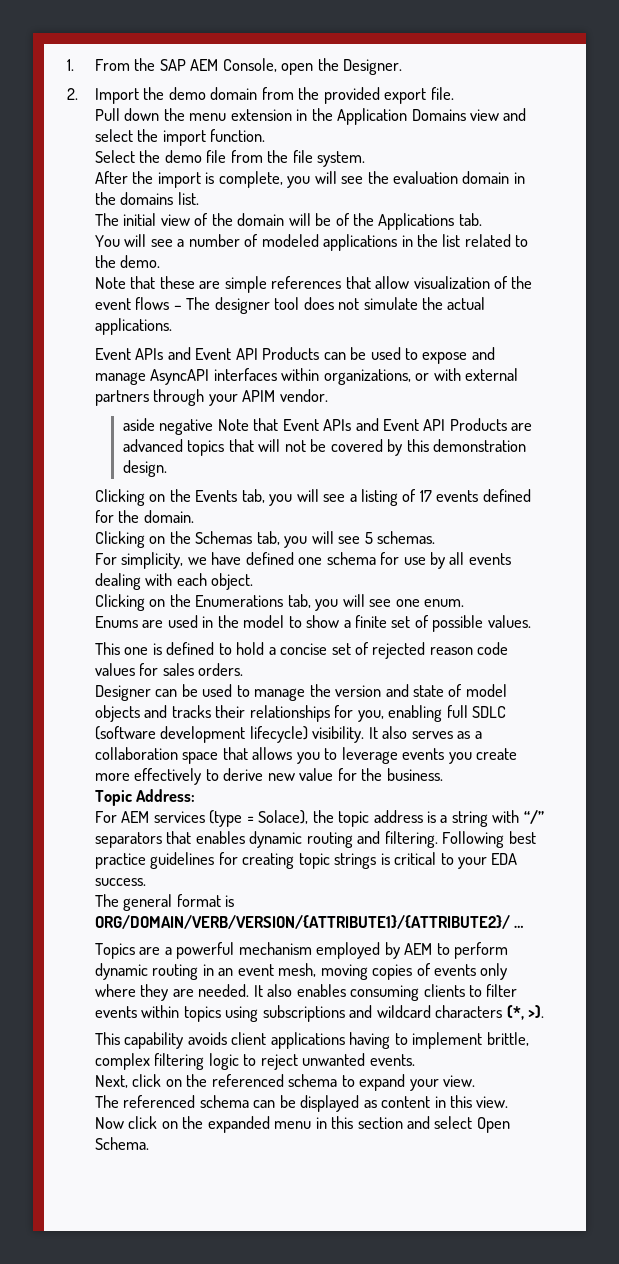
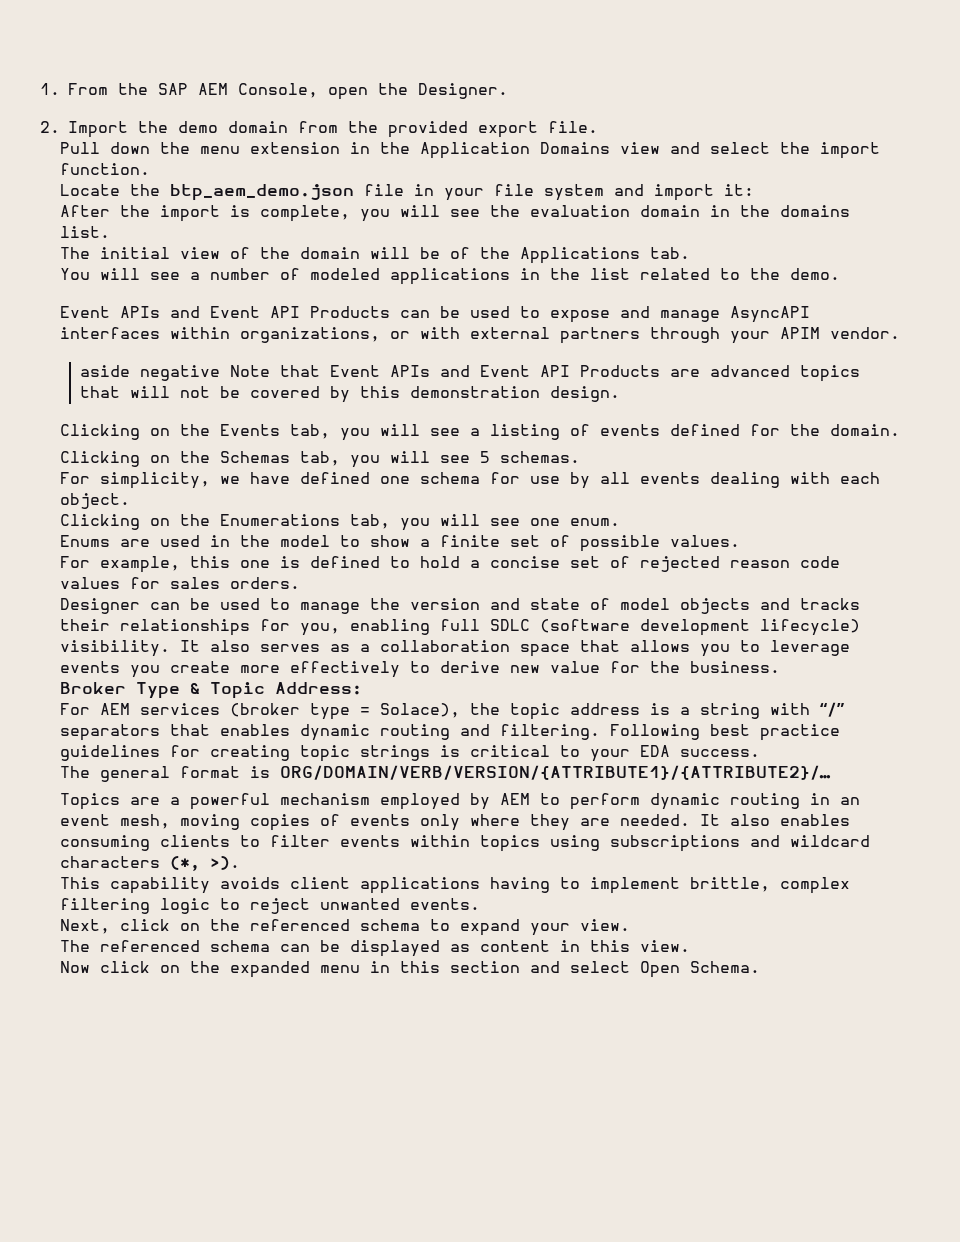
- Select the demo file from the file system.
+ Locate the btp_aem_demo.json file in your file system and import it:
- Note that these are simple references that allow visualization of the event flows – The designer tool does not simulate the actual applications.
- Clicking on the Events tab, you will see a listing of 17 events defined for the domain.
+ Clicking on the Events tab, you will see a listing of events defined for the domain.
- This one is defined to hold a concise set of rejected reason code values for sales orders.
+ For example, this one is defined to hold a concise set of rejected reason code values for sales orders.
- Topic Address:
+ Broker Type & Topic Address:
- For AEM services (type = Solace), the topic address is a string with “/” separators that enables dynamic routing and filtering.
+ For AEM services (broker type = Solace), the topic address is a string with “/” separators that enables dynamic routing and filtering.
- The general format is ORG/DOMAIN/VERB/VERSION/{ATTRIBUTE1}/{ATTRIBUTE2}/ …
+ The general format is ORG/DOMAIN/VERB/VERSION/{ATTRIBUTE1}/{ATTRIBUTE2}/…

